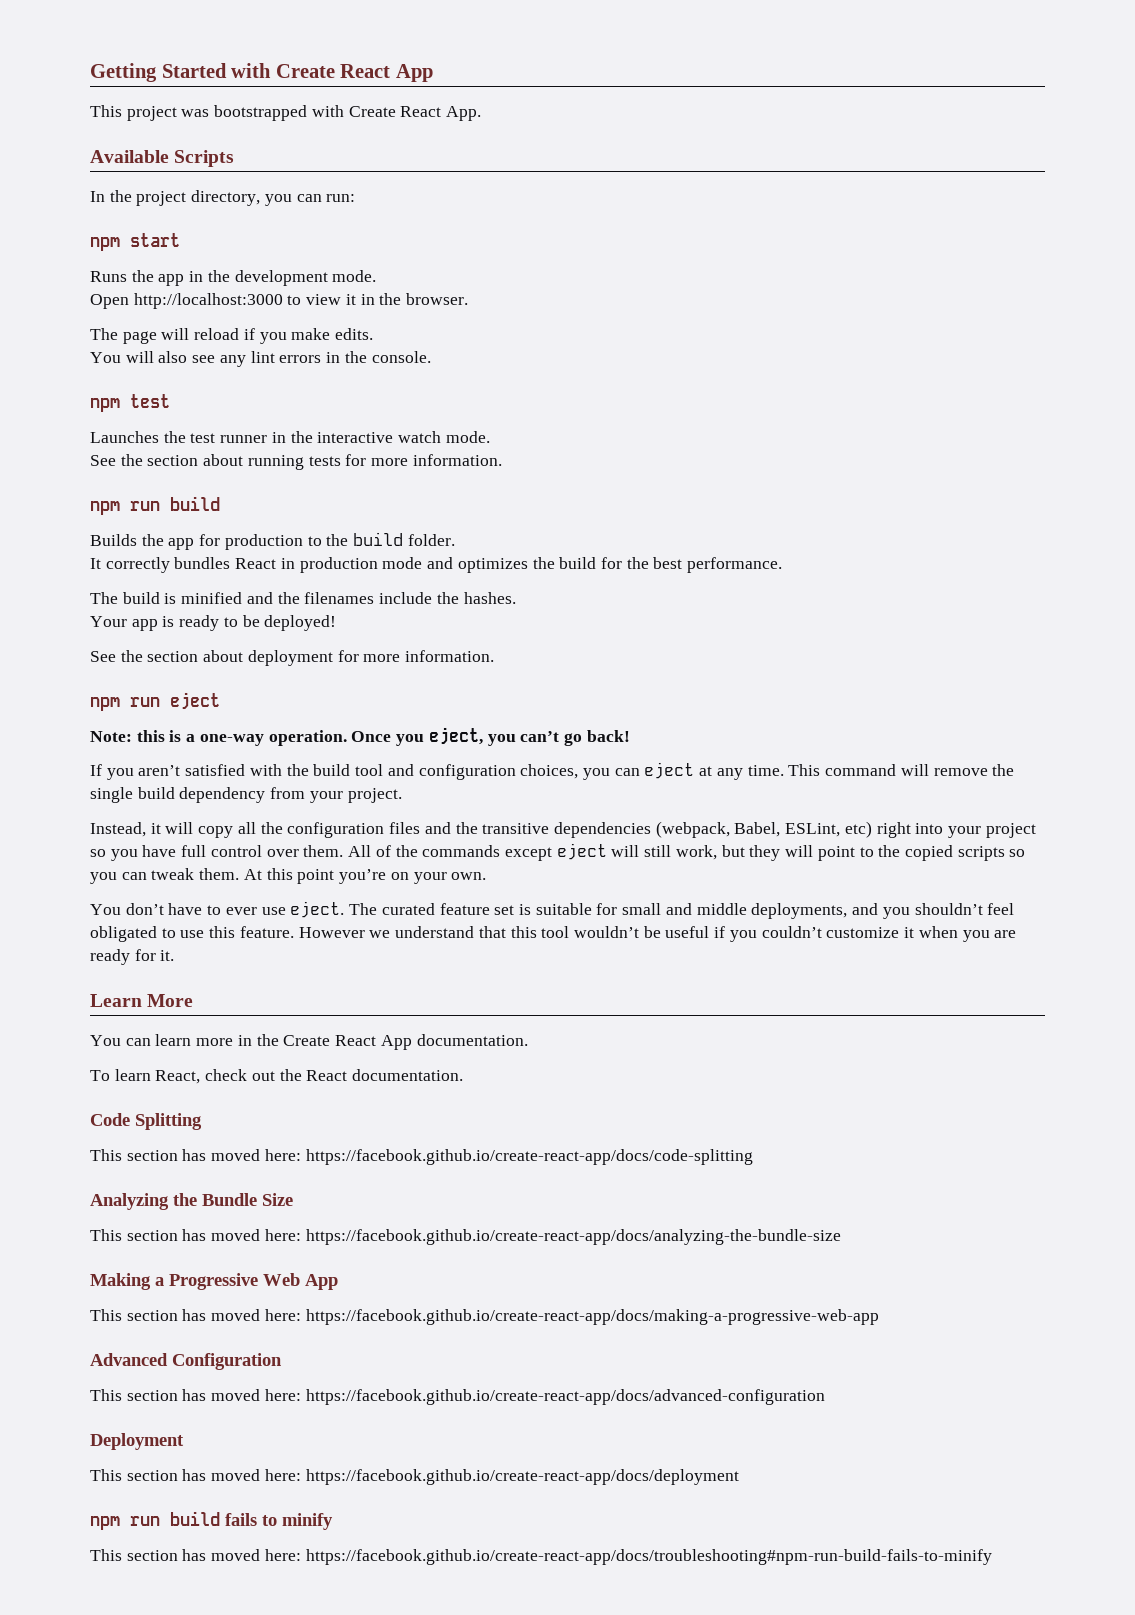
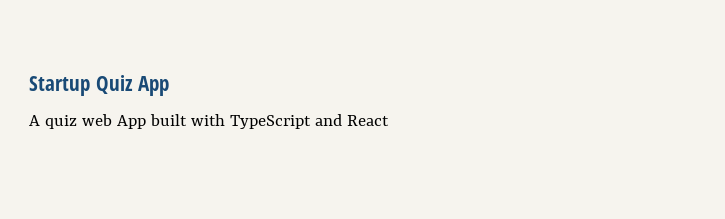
- Getting Started with Create React App
- This project was bootstrapped with Create React App.
- Available Scripts
- In the project directory, you can run:
- npm start
- Runs the app in the development mode.
- Open http://localhost:3000 to view it in the browser.
- The page will reload if you make edits.
- You will also see any lint errors in the console.
- npm test
- Launches the test runner in the interactive watch mode.
- See the section about running tests for more information.
- npm run build
- Builds the app for production to the build folder.
- It correctly bundles React in production mode and optimizes the build for the best performance.
- The build is minified and the filenames include the hashes.
- Your app is ready to be deployed!
- See the section about deployment for more information.
- npm run eject
- Note: this is a one-way operation. Once you eject, you can’t go back!
- If you aren’t satisfied with the build tool and configuration choices, you can eject at any time. This command will remove the single build dependency from your project.
- Instead, it will copy all the configuration files and the transitive dependencies (webpack, Babel, ESLint, etc) right into your project so you have full control over them. All of the commands except eject will still work, but they will point to the copied scripts so you can tweak them. At this point you’re on your own.
- You don’t have to ever use eject. The curated feature set is suitable for small and middle deployments, and you shouldn’t feel obligated to use this feature. However we understand that this tool wouldn’t be useful if you couldn’t customize it when you are ready for it.
- Learn More
- You can learn more in the Create React App documentation.
- To learn React, check out the React documentation.
- Code Splitting
- This section has moved here: https://facebook.github.io/create-react-app/docs/code-splitting
- Analyzing the Bundle Size
- This section has moved here: https://facebook.github.io/create-react-app/docs/analyzing-the-bundle-size
- Making a Progressive Web App
- This section has moved here: https://facebook.github.io/create-react-app/docs/making-a-progressive-web-app
- Advanced Configuration
- This section has moved here: https://facebook.github.io/create-react-app/docs/advanced-configuration
- Deployment
- This section has moved here: https://facebook.github.io/create-react-app/docs/deployment
- npm run build fails to minify
- This section has moved here: https://facebook.github.io/create-react-app/docs/troubleshooting#npm-run-build-fails-to-minify
+ Startup Quiz App
+ A quiz web App built with TypeScript and React

